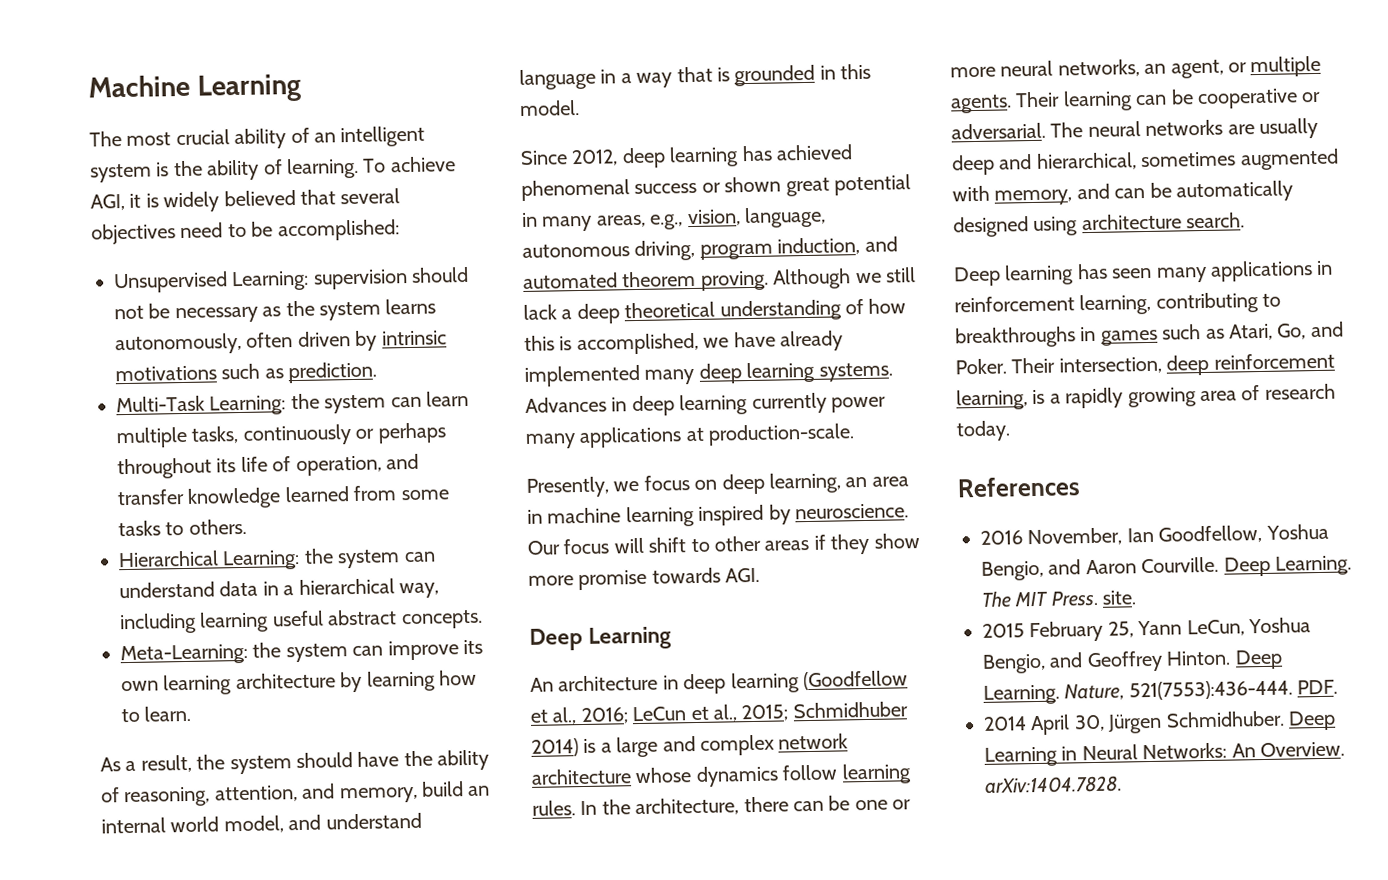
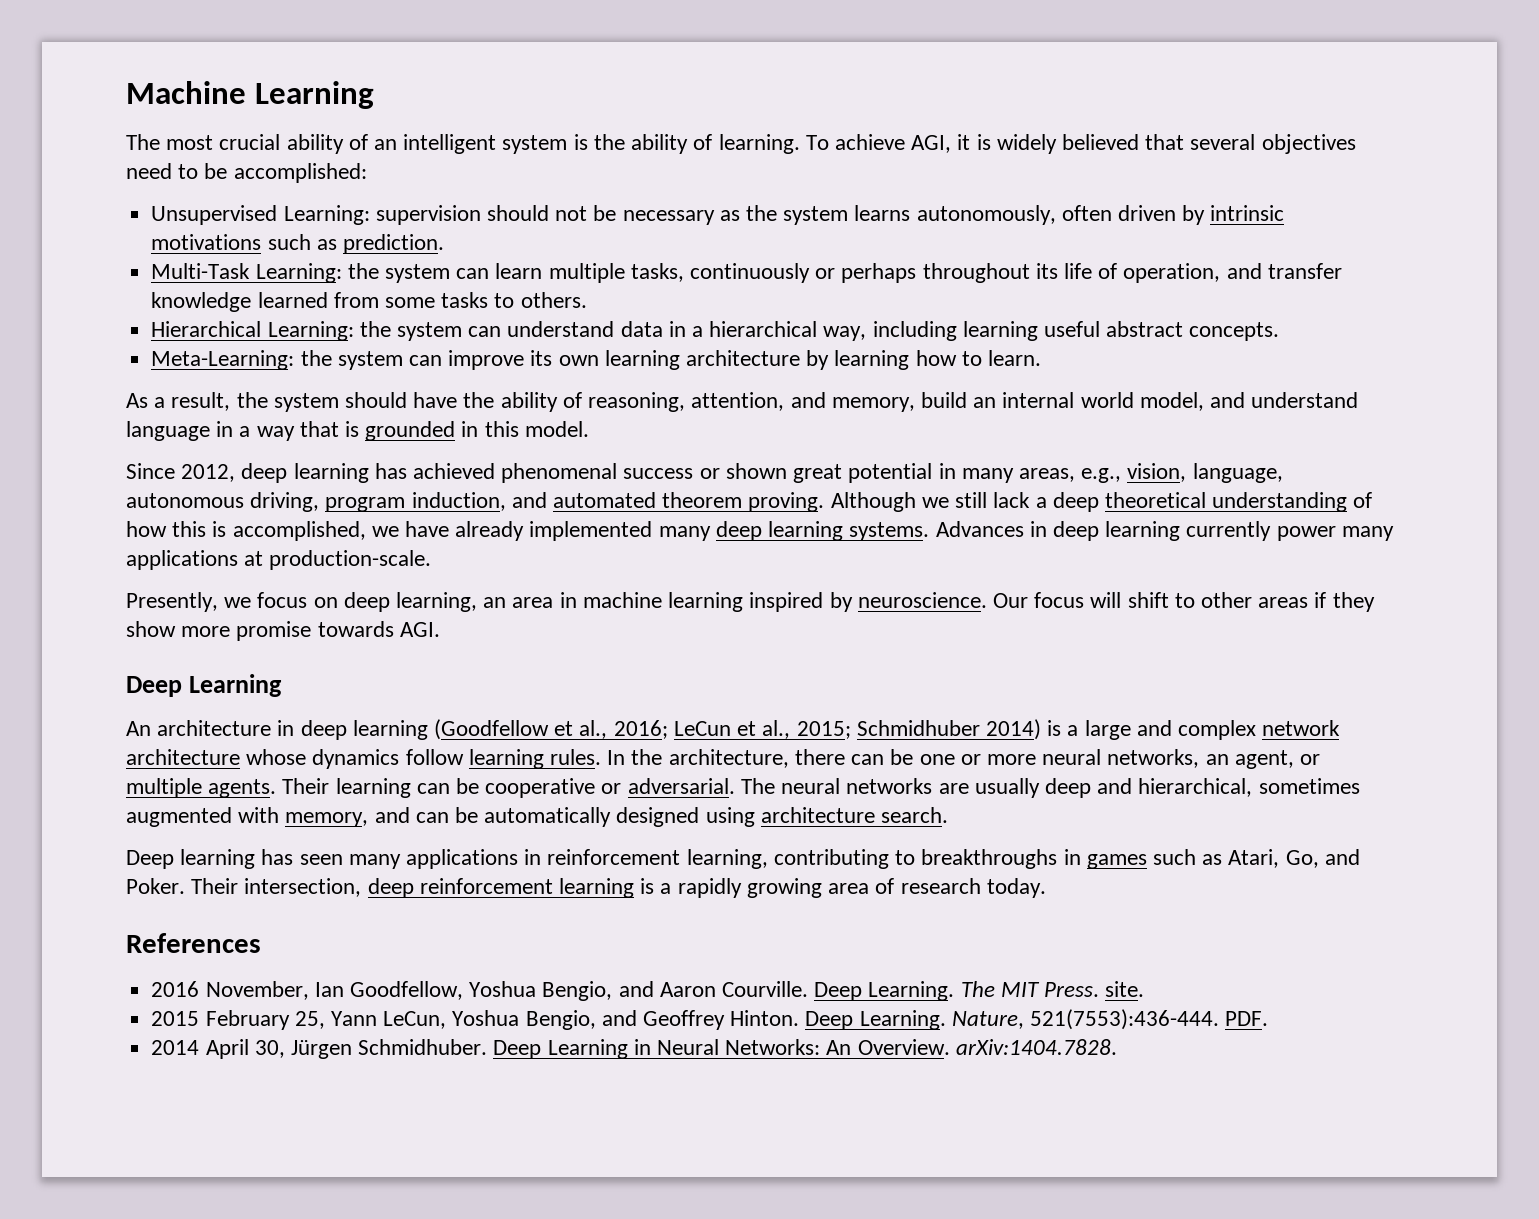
- Their intersection, deep reinforcement learning, is a rapidly growing area of research today.
+ Their intersection, deep reinforcement learning is a rapidly growing area of research today.

